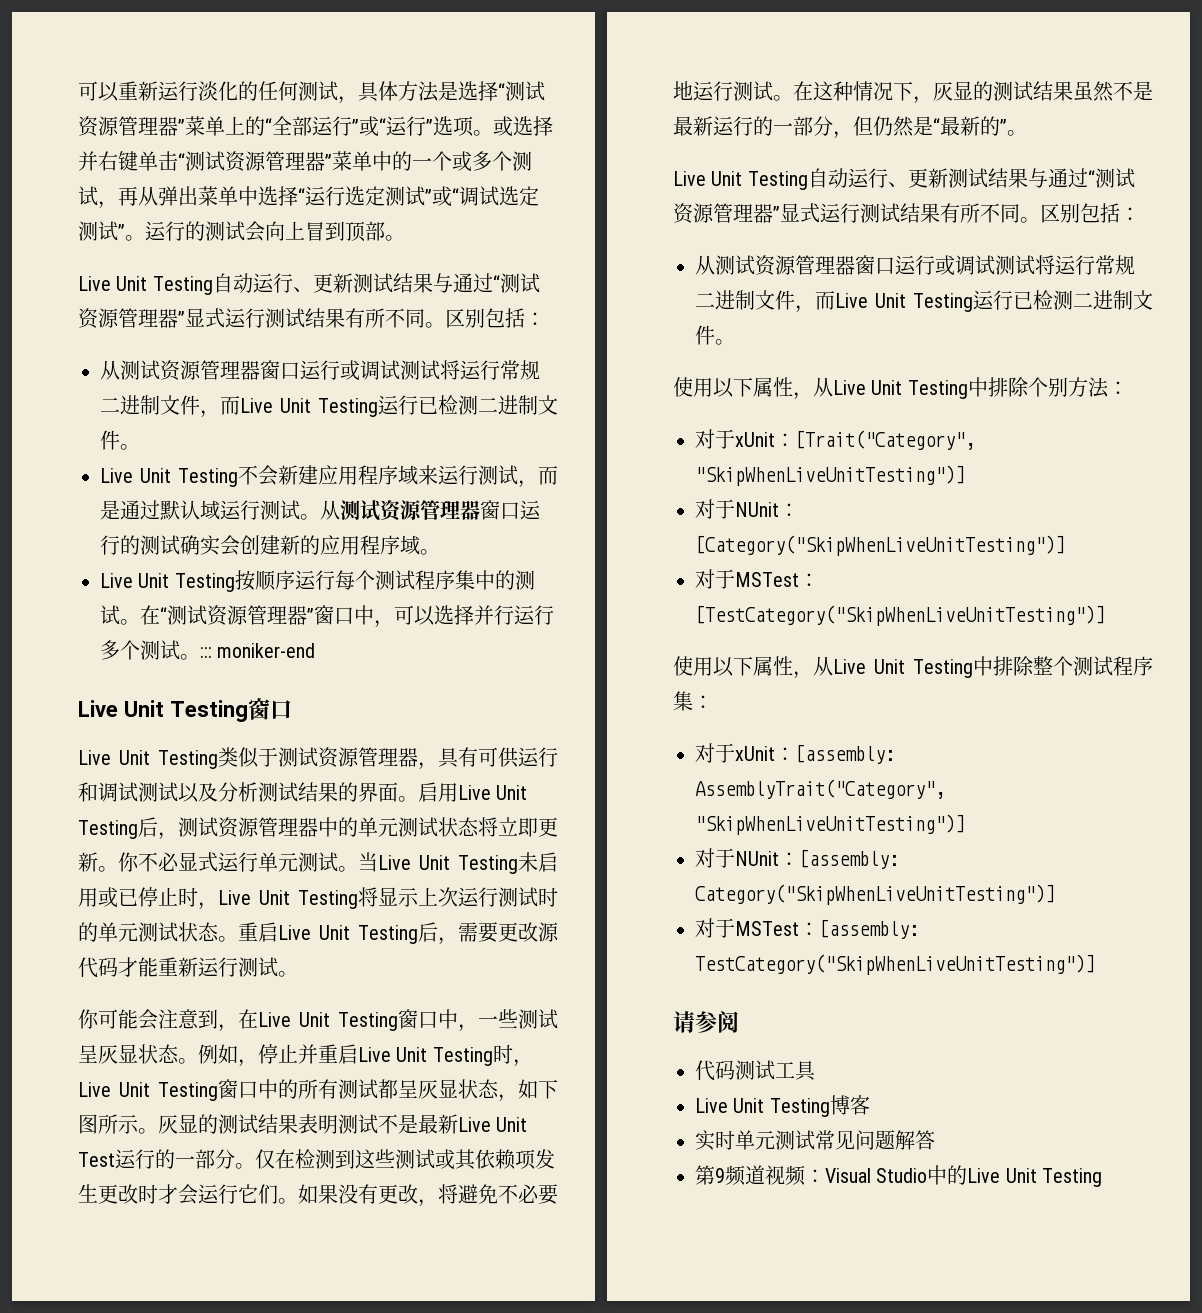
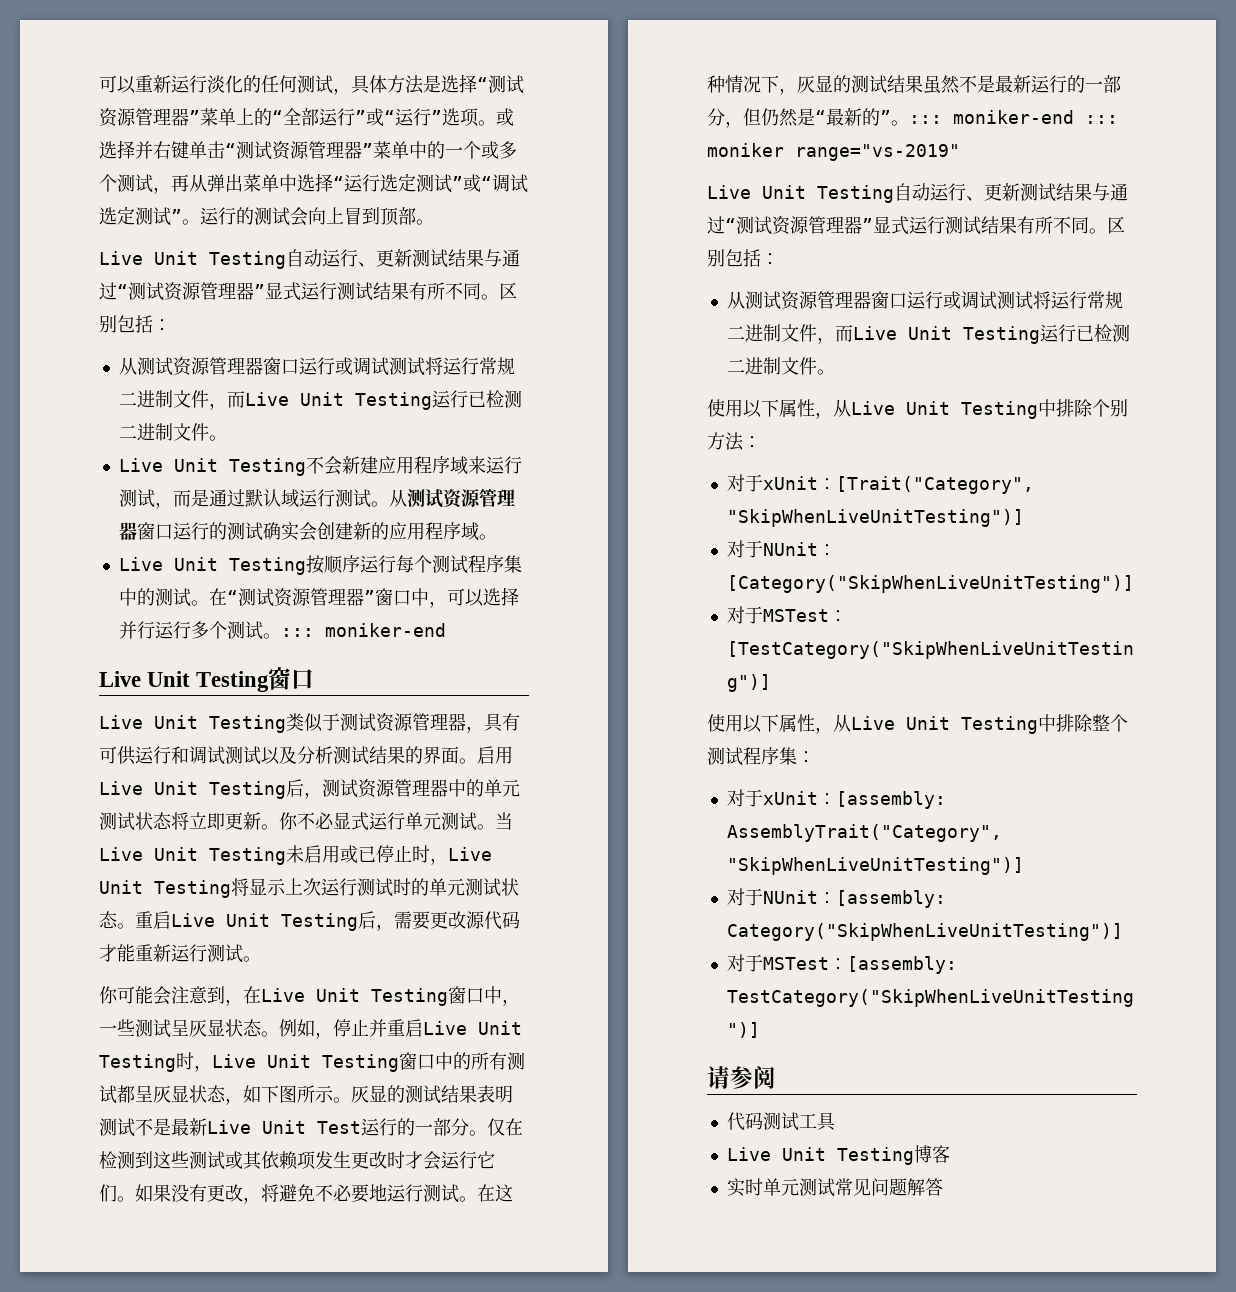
- 在这种情况下，灰显的测试结果虽然不是最新运行的一部分，但仍然是“最新的”。
+ 在这种情况下，灰显的测试结果虽然不是最新运行的一部分，但仍然是“最新的”。::: moniker-end ::: moniker range="vs-2019"
- 第9频道视频：Visual Studio中的Live Unit Testing

